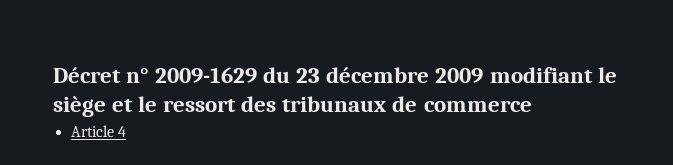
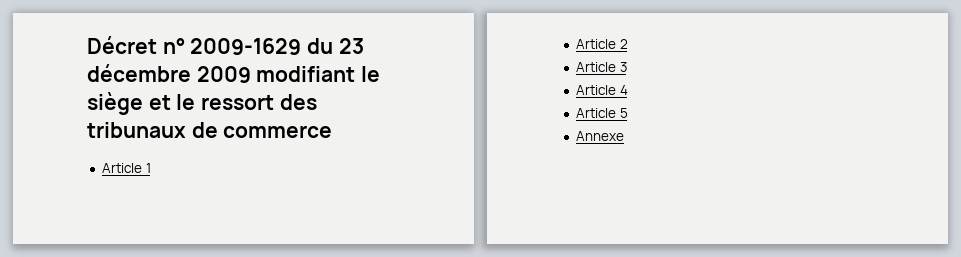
+ Article 1
+ Article 2
+ Article 3
+ Article 5
+ Annexe

